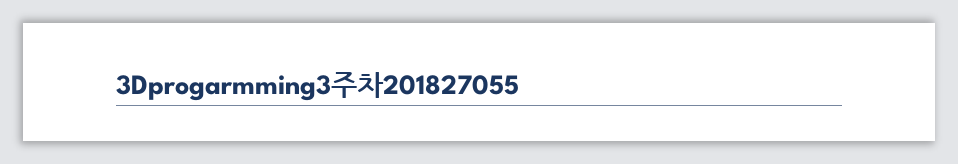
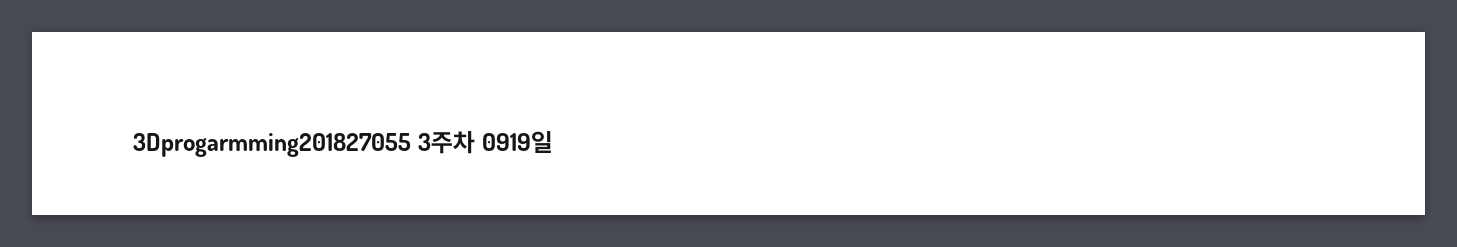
- 3Dprogarmming3주차201827055
+ 3Dprogarmming201827055 3주차 0919일

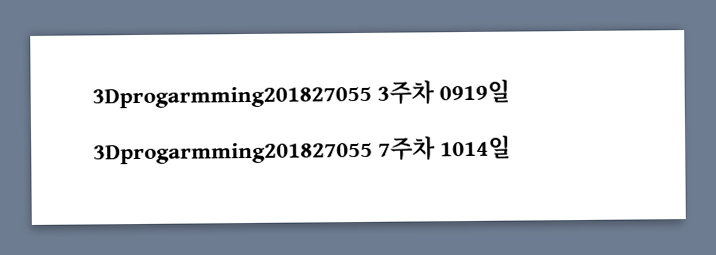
+ 3Dprogarmming201827055 7주차 1014일

